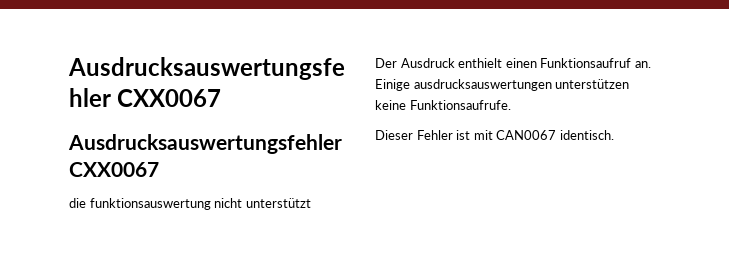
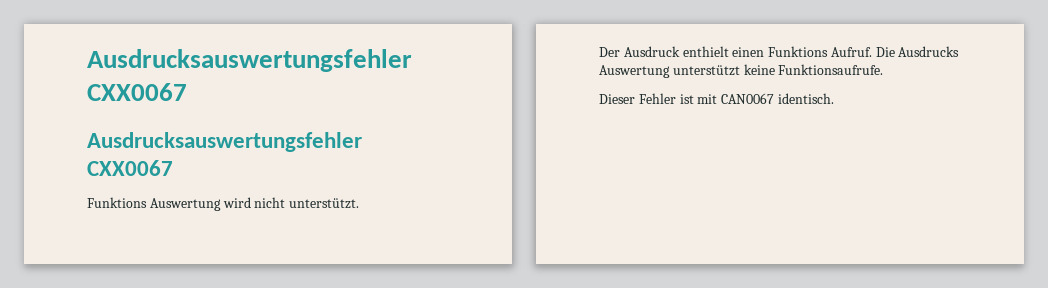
- die funktionsauswertung nicht unterstützt
+ Funktions Auswertung wird nicht unterstützt.
- Der Ausdruck enthielt einen Funktionsaufruf an. Einige ausdrucksauswertungen unterstützen keine Funktionsaufrufe.
+ Der Ausdruck enthielt einen Funktions Aufruf. Die Ausdrucks Auswertung unterstützt keine Funktionsaufrufe.

